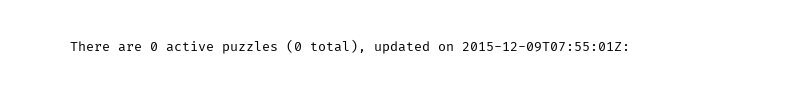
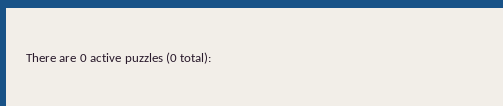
- There are 0 active puzzles (0 total), updated on 2015-12-09T07:55:01Z:
+ There are 0 active puzzles (0 total):

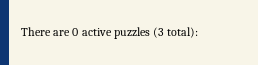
- There are 0 active puzzles (0 total):
+ There are 0 active puzzles (3 total):

